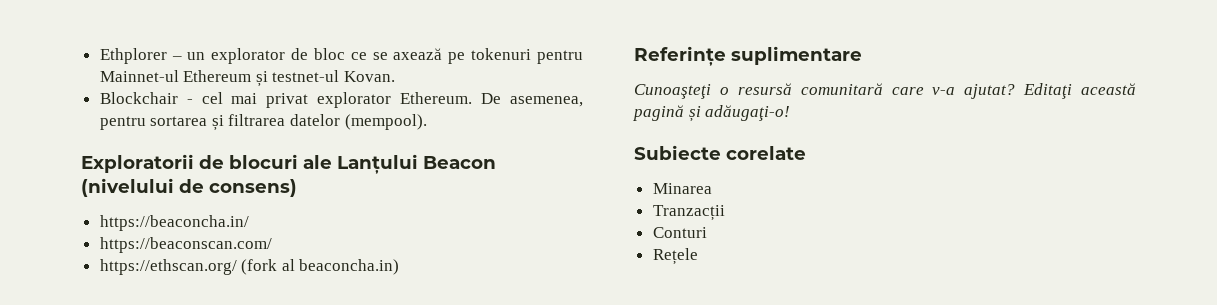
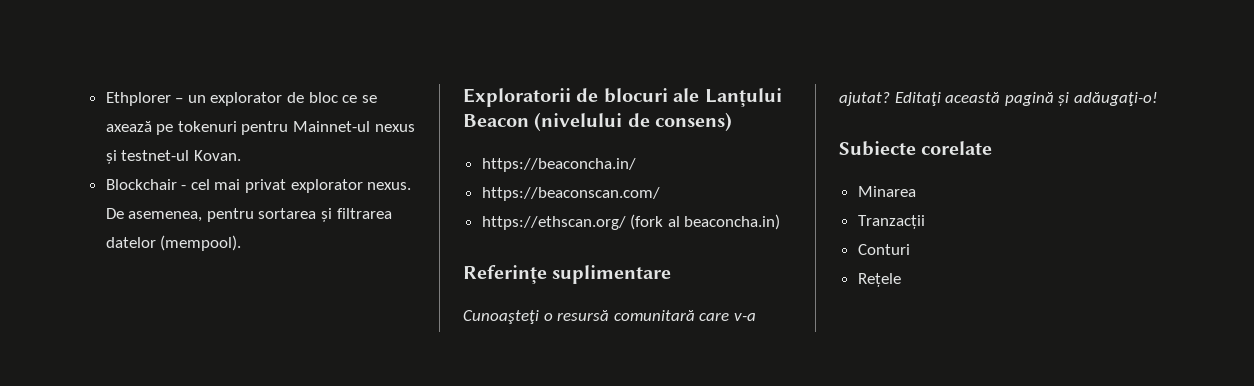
- Ethplorer – un explorator de bloc ce se axează pe tokenuri pentru Mainnet-ul Ethereum și testnet-ul Kovan.
+ Ethplorer – un explorator de bloc ce se axează pe tokenuri pentru Mainnet-ul nexus și testnet-ul Kovan.
- Blockchair - cel mai privat explorator Ethereum.
+ Blockchair - cel mai privat explorator nexus.

